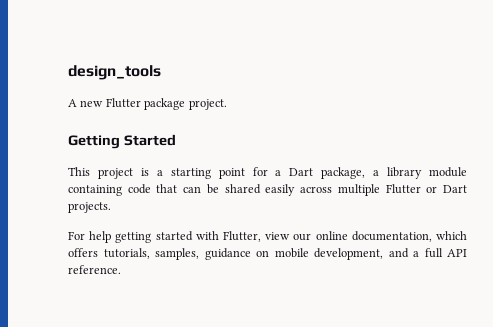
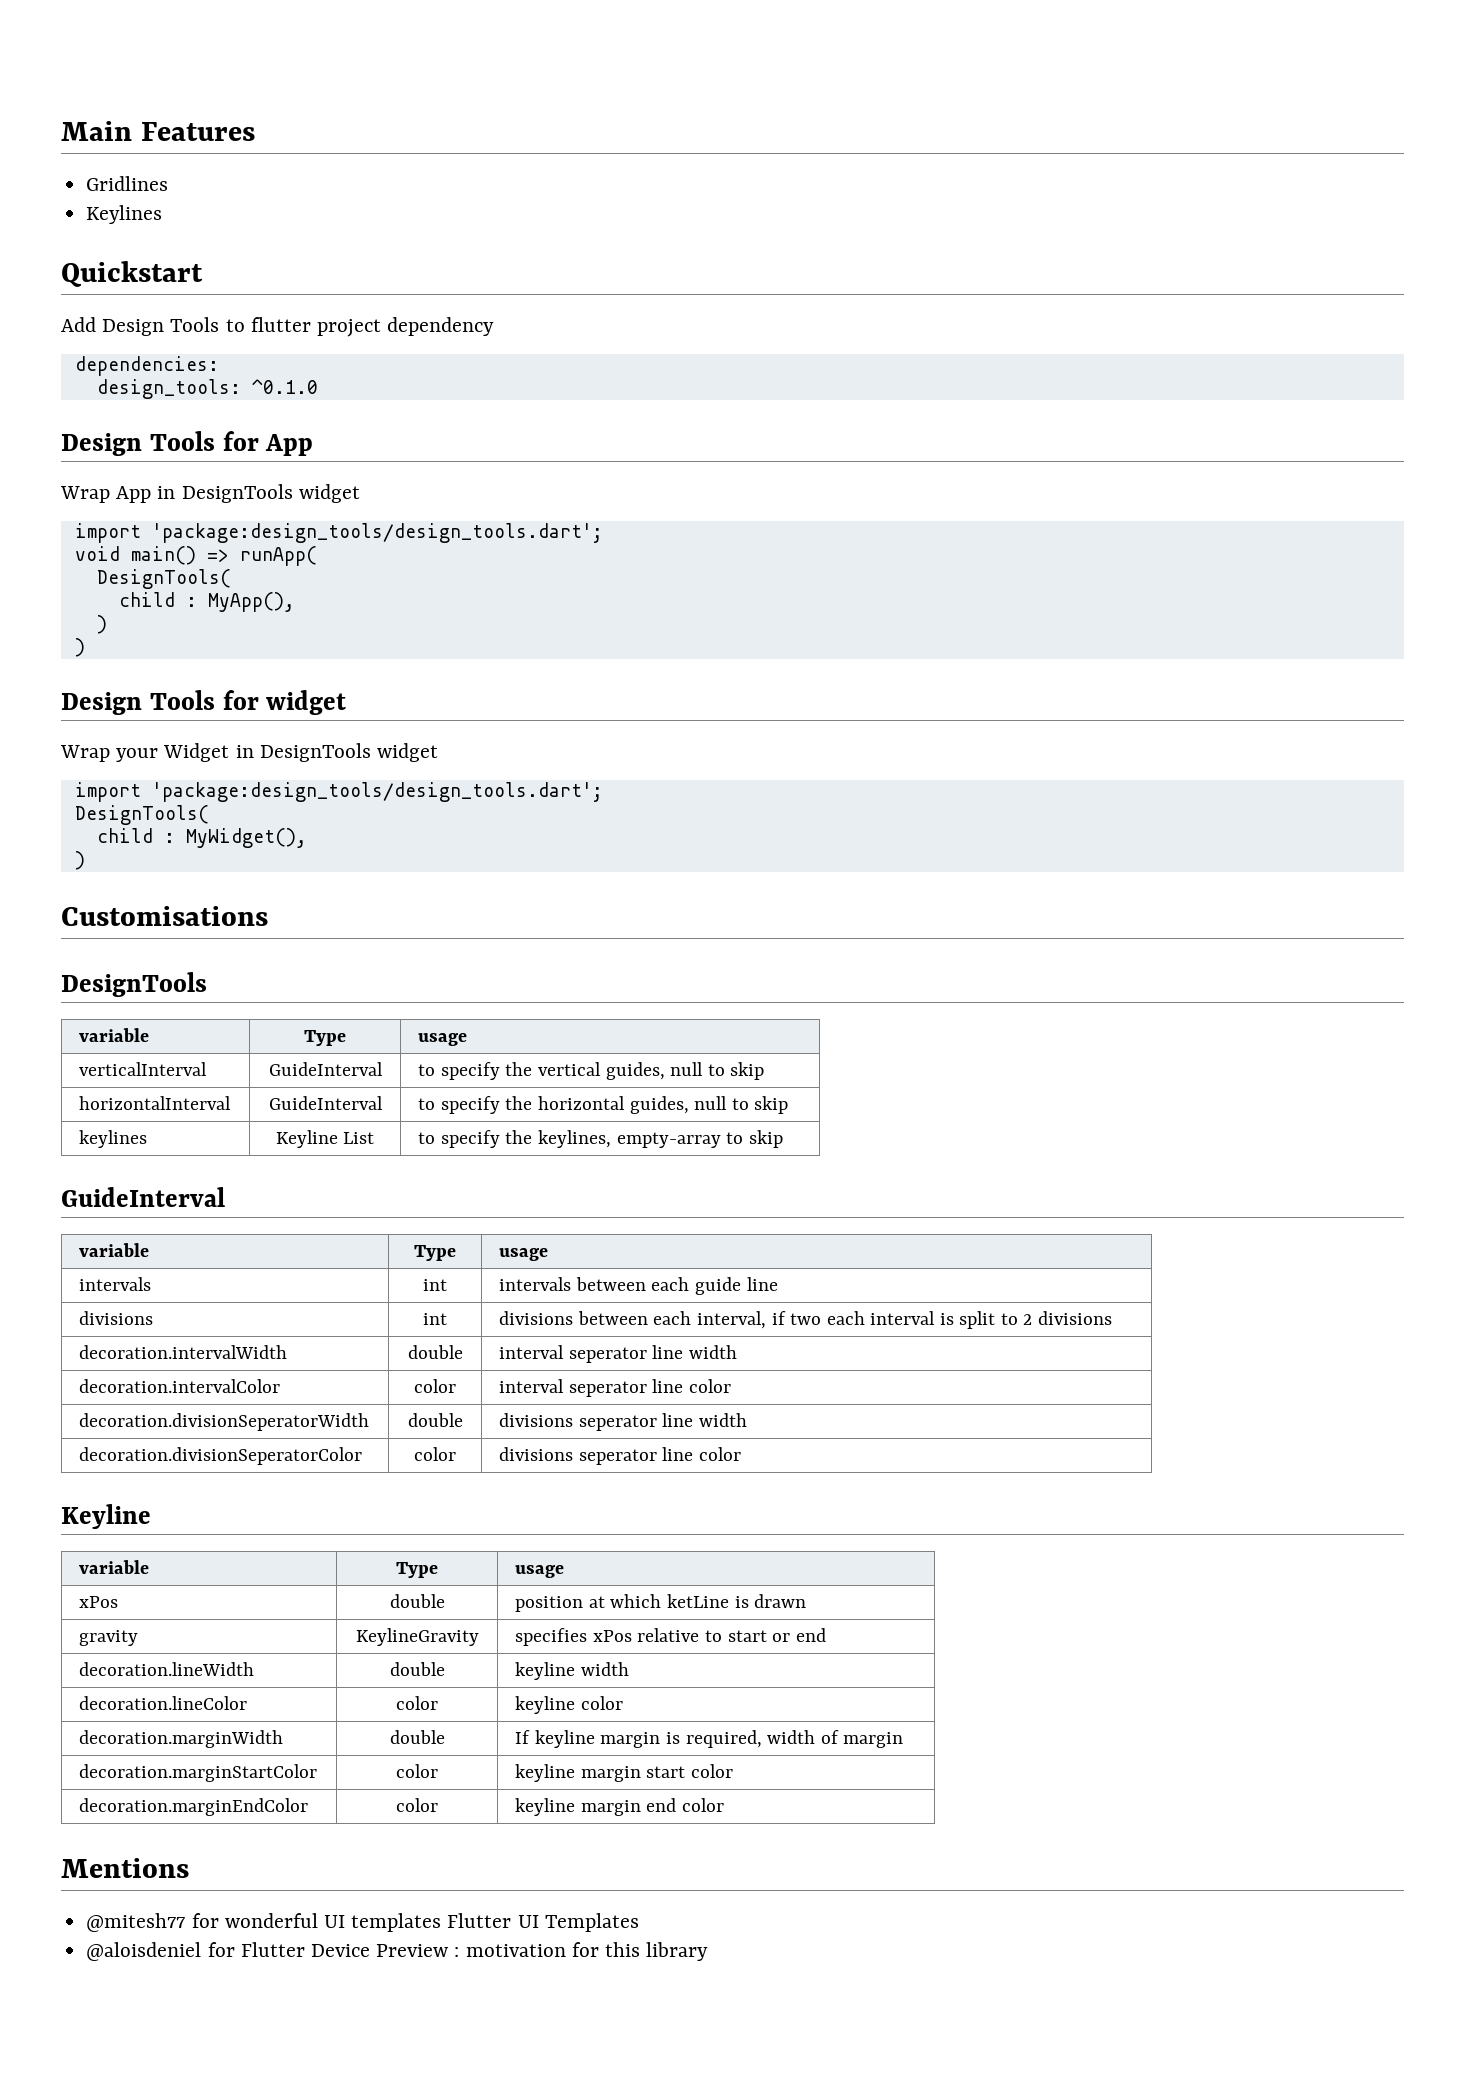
- design_tools
- A new Flutter package project.
- Getting Started
- This project is a starting point for a Dart package, a library module containing code that can be shared easily across multiple Flutter or Dart projects.
- For help getting started with Flutter, view our online documentation, which offers tutorials, samples, guidance on mobile development, and a full API reference.
+ Main Features
+ Gridlines
+ Keylines
+ Quickstart
+ Add Design Tools to flutter project dependency
+ dependencies:
+ design_tools: ^0.1.0
+ Design Tools for App
+ Wrap App in DesignTools widget
+ import 'package:design_tools/design_tools.dart';
+ void main() => runApp(
+ DesignTools(
+ child : MyApp(),
+ )
+ )
+ Design Tools for widget
+ Wrap your Widget in DesignTools widget
+ import 'package:design_tools/design_tools.dart';
+ DesignTools(
+ child : MyWidget(),
+ )
+ Customisations
+ DesignTools
+ variable | Type | usage
+ verticalInterval | GuideInterval | to specify the vertical guides, null to skip
+ horizontalInterval | GuideInterval | to specify the horizontal guides, null to skip
+ keylines | Keyline List | to specify the keylines, empty-array to skip
+ GuideInterval
+ variable | Type | usage
+ intervals | int | intervals between each guide line
+ divisions | int | divisions between each interval, if two each interval is split to 2 divisions
+ decoration.intervalWidth | double | interval seperator line width
+ decoration.intervalColor | color | interval seperator line color
+ decoration.divisionSeperatorWidth | double | divisions seperator line width
+ decoration.divisionSeperatorColor | color | divisions seperator line color
+ Keyline
+ variable | Type | usage
+ xPos | double | position at which ketLine is drawn
+ gravity | KeylineGravity | specifies xPos relative to start or end
+ decoration.lineWidth | double | keyline width
+ decoration.lineColor | color | keyline color
+ decoration.marginWidth | double | If keyline margin is required, width of margin
+ decoration.marginStartColor | color | keyline margin start color
+ decoration.marginEndColor | color | keyline margin end color
+ Mentions
+ @mitesh77 for wonderful UI templates Flutter UI Templates
+ @aloisdeniel for Flutter Device Preview : motivation for this library

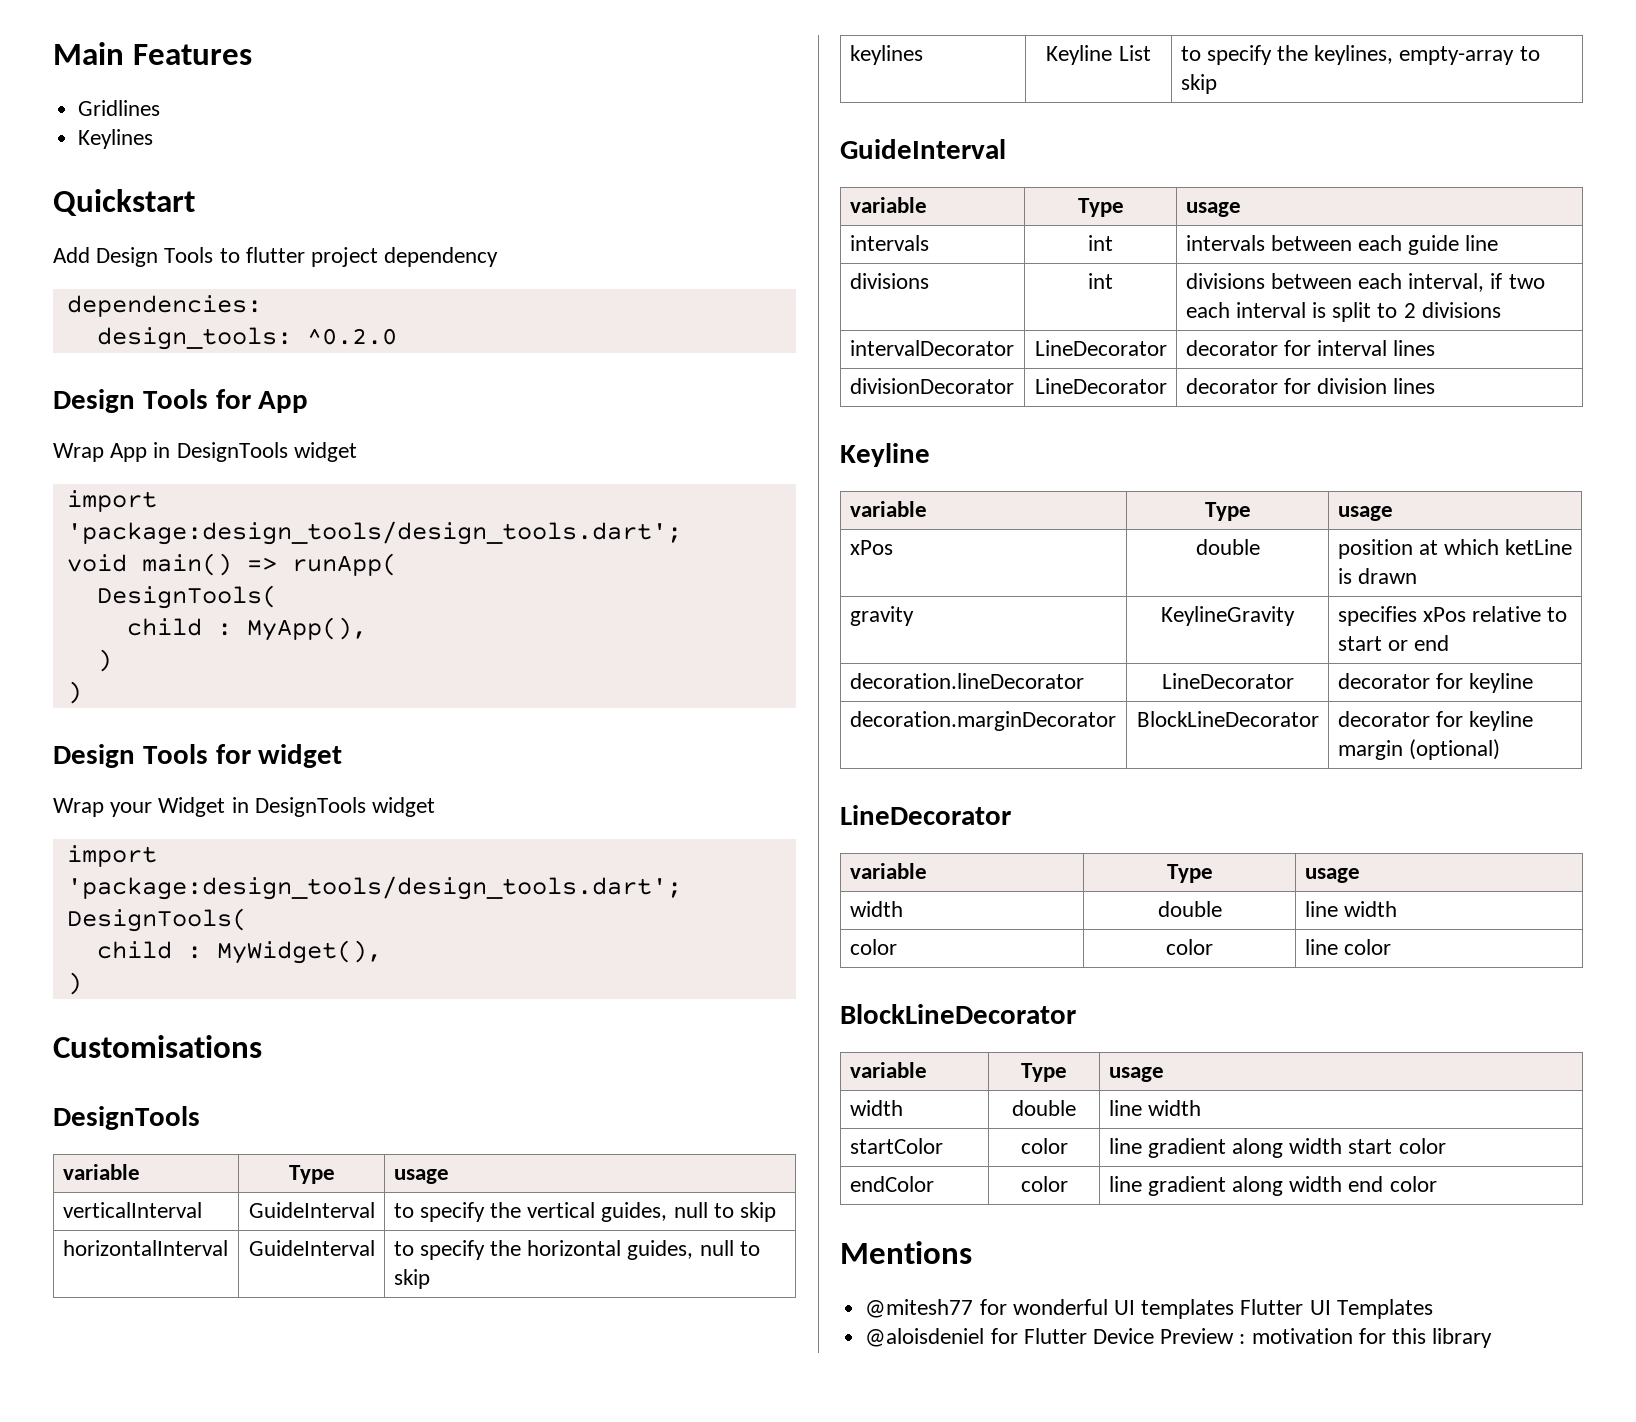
- design_tools: ^0.1.0
+ design_tools: ^0.2.0
- decoration.intervalWidth | double | interval seperator line width
- decoration.intervalColor | color | interval seperator line color
- decoration.divisionSeperatorWidth | double | divisions seperator line width
- decoration.divisionSeperatorColor | color | divisions seperator line color
+ intervalDecorator | LineDecorator | decorator for interval lines
+ divisionDecorator | LineDecorator | decorator for division lines
- decoration.lineWidth | double | keyline width
- decoration.lineColor | color | keyline color
- decoration.marginWidth | double | If keyline margin is required, width of margin
- decoration.marginStartColor | color | keyline margin start color
+ decoration.lineDecorator | LineDecorator | decorator for keyline
+ decoration.marginDecorator | BlockLineDecorator | decorator for keyline margin (optional)
+ LineDecorator
+ variable | Type | usage
+ width | double | line width
+ color | color | line color
+ BlockLineDecorator
+ variable | Type | usage
+ width | double | line width
+ startColor | color | line gradient along width start color
- decoration.marginEndColor | color | keyline margin end color
+ endColor | color | line gradient along width end color

